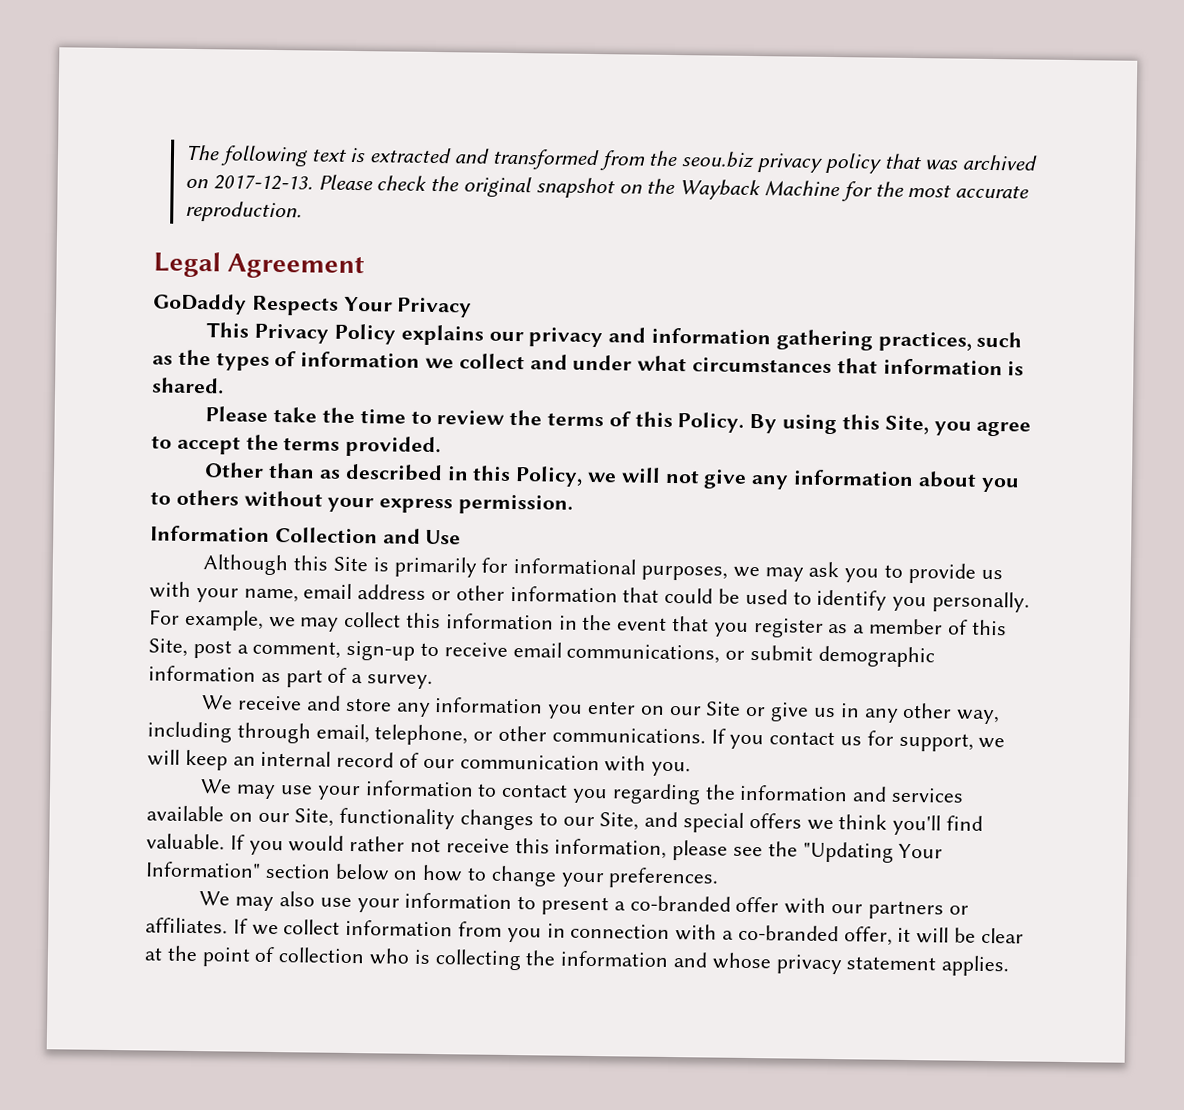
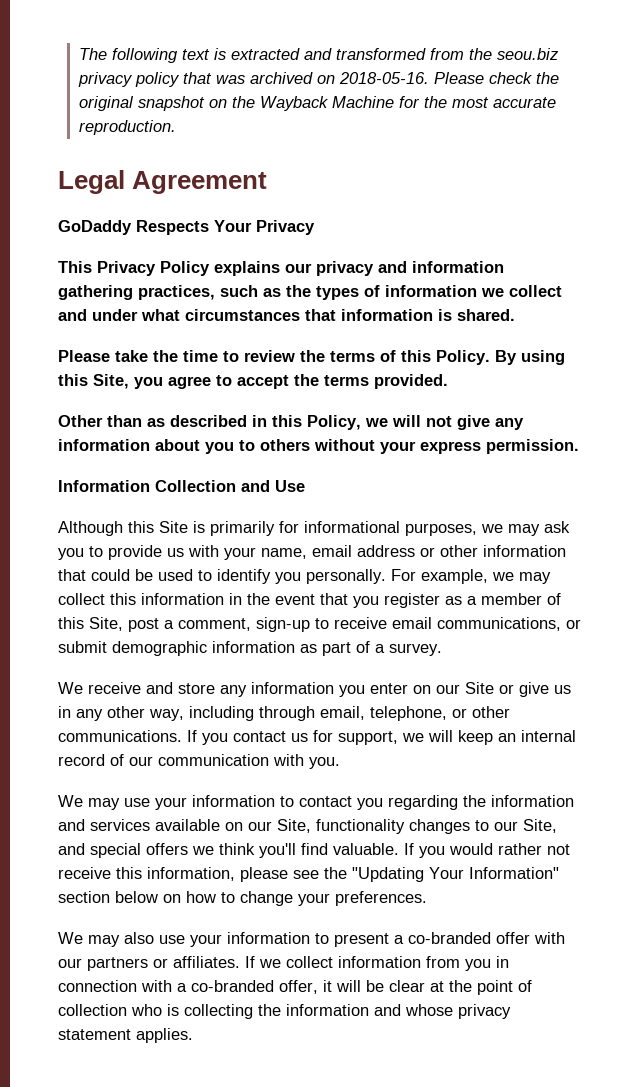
- The following text is extracted and transformed from the seou.biz privacy policy that was archived on 2017-12-13.
+ The following text is extracted and transformed from the seou.biz privacy policy that was archived on 2018-05-16.

